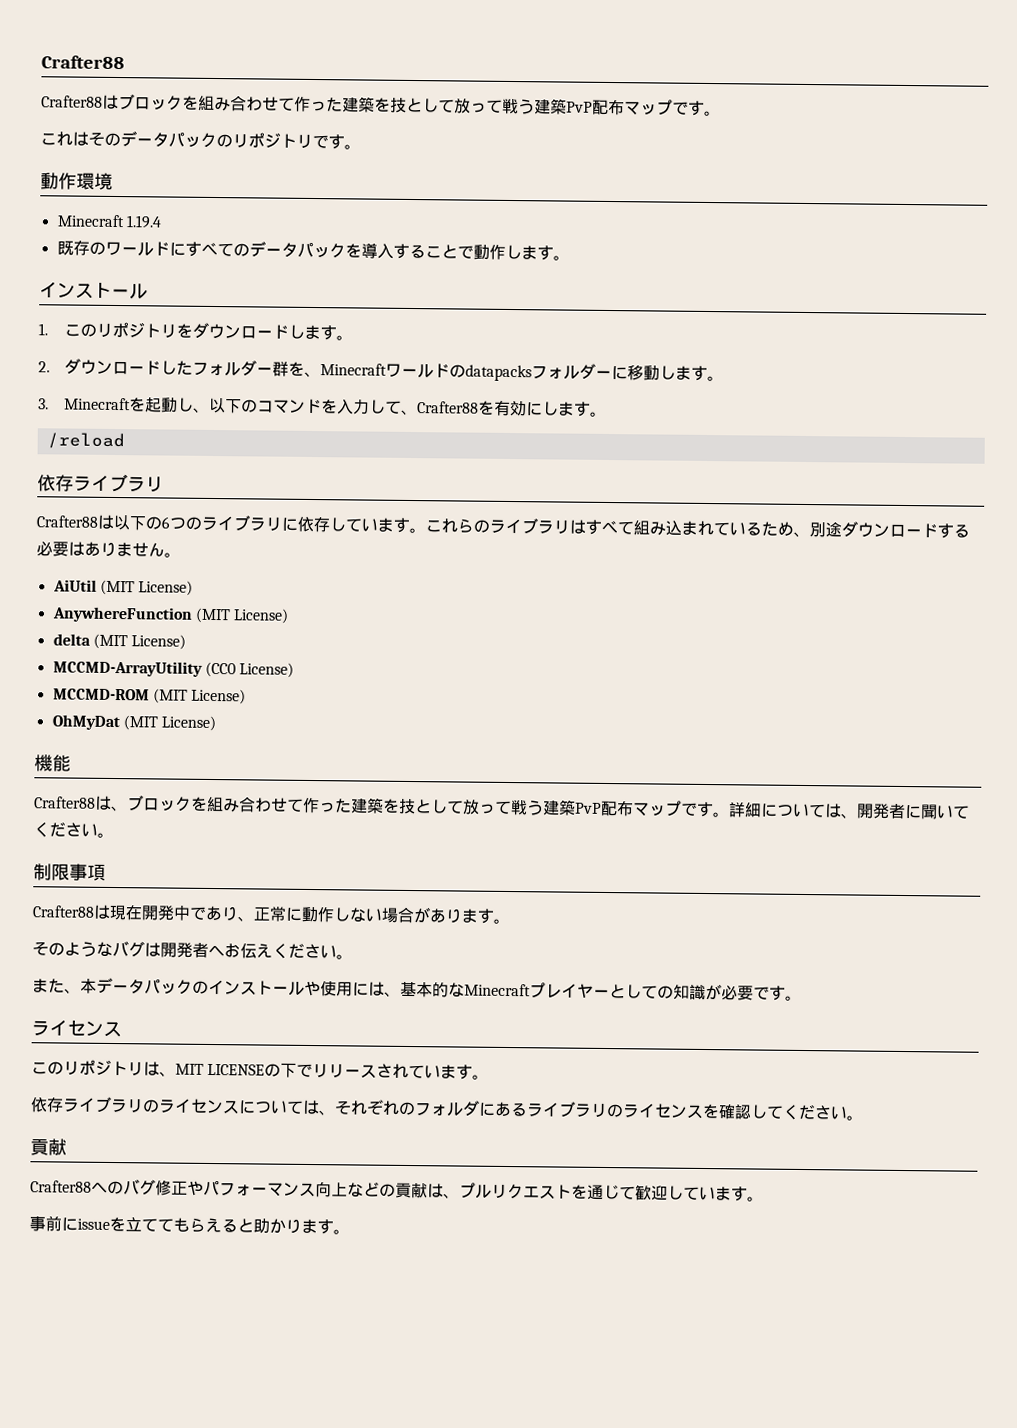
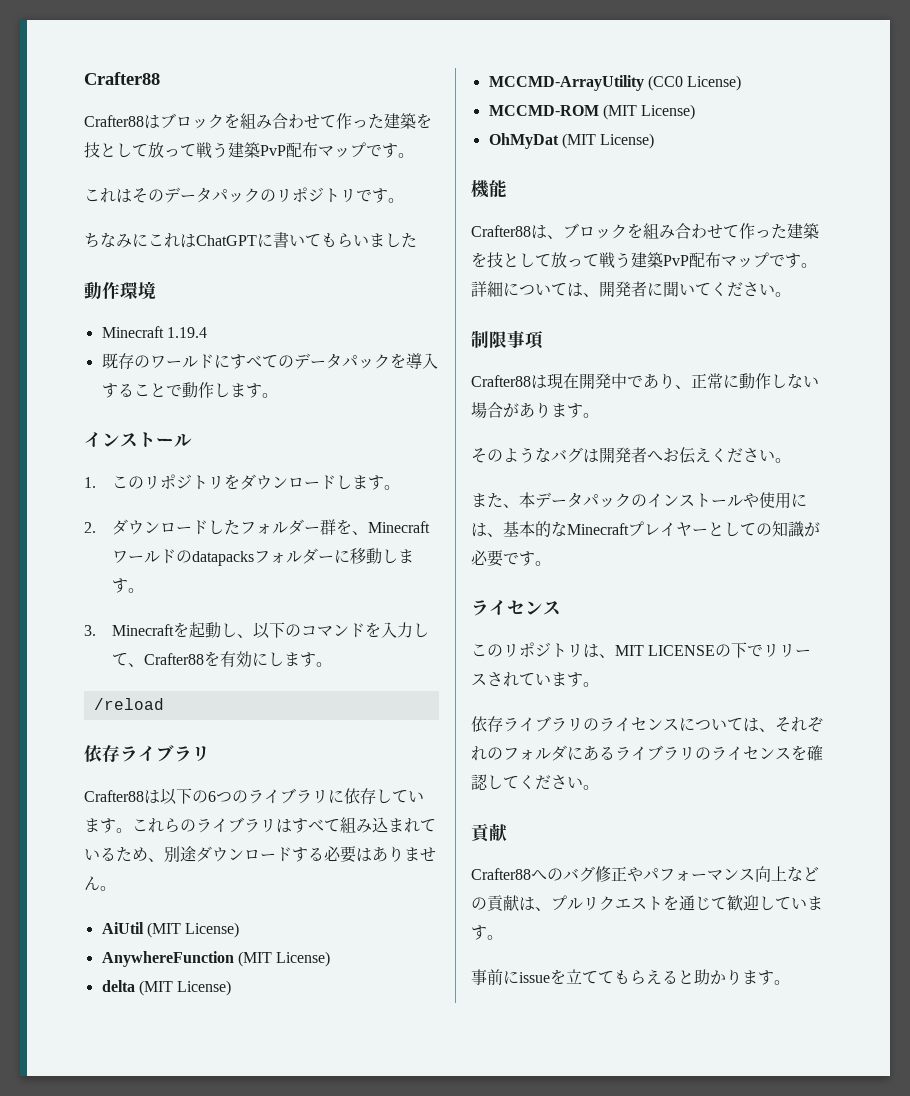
+ ちなみにこれはChatGPTに書いてもらいました

